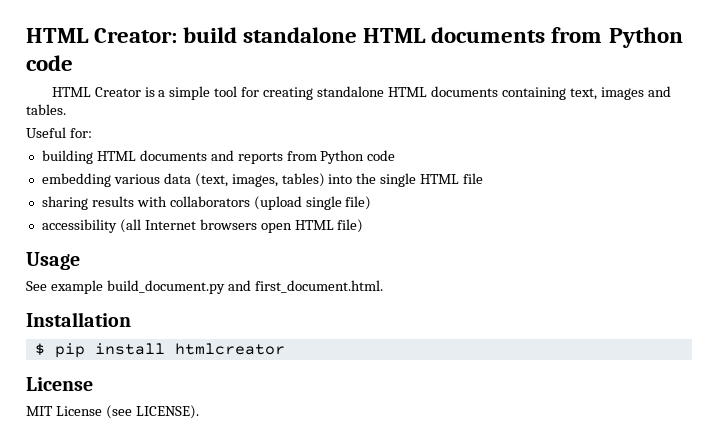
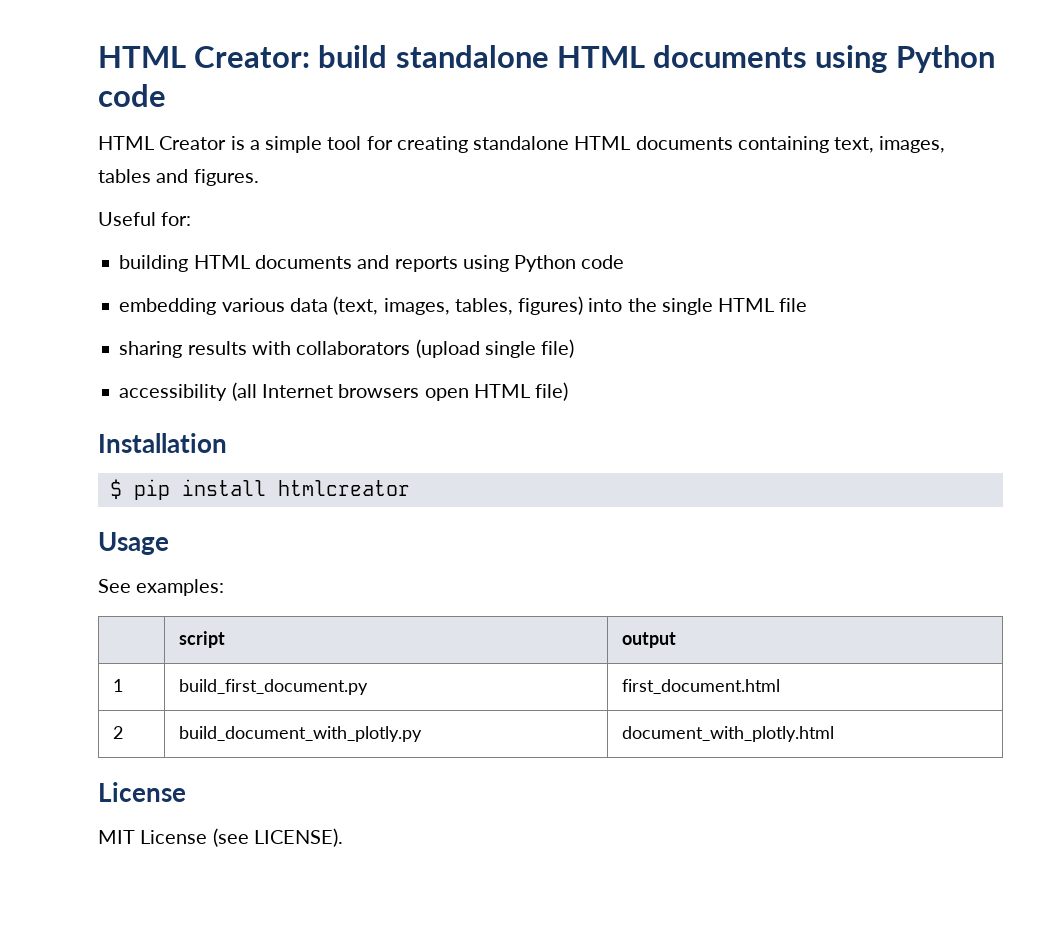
- HTML Creator: build standalone HTML documents from Python code
+ HTML Creator: build standalone HTML documents using Python code
- HTML Creator is a simple tool for creating standalone HTML documents containing text, images and tables.
+ HTML Creator is a simple tool for creating standalone HTML documents containing text, images, tables and figures.
- building HTML documents and reports from Python code
+ building HTML documents and reports using Python code
- embedding various data (text, images, tables) into the single HTML file
+ embedding various data (text, images, tables, figures) into the single HTML file
- Usage
- See example build_document.py and first_document.html.
+ Usage
+ See examples:
+ | script | output
+ 1 | build_first_document.py | first_document.html
+ 2 | build_document_with_plotly.py | document_with_plotly.html

